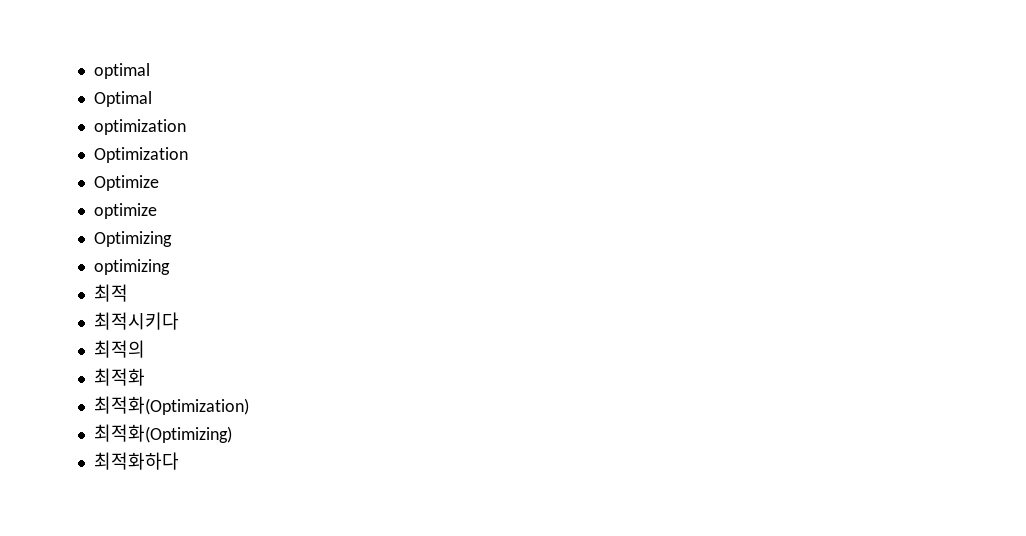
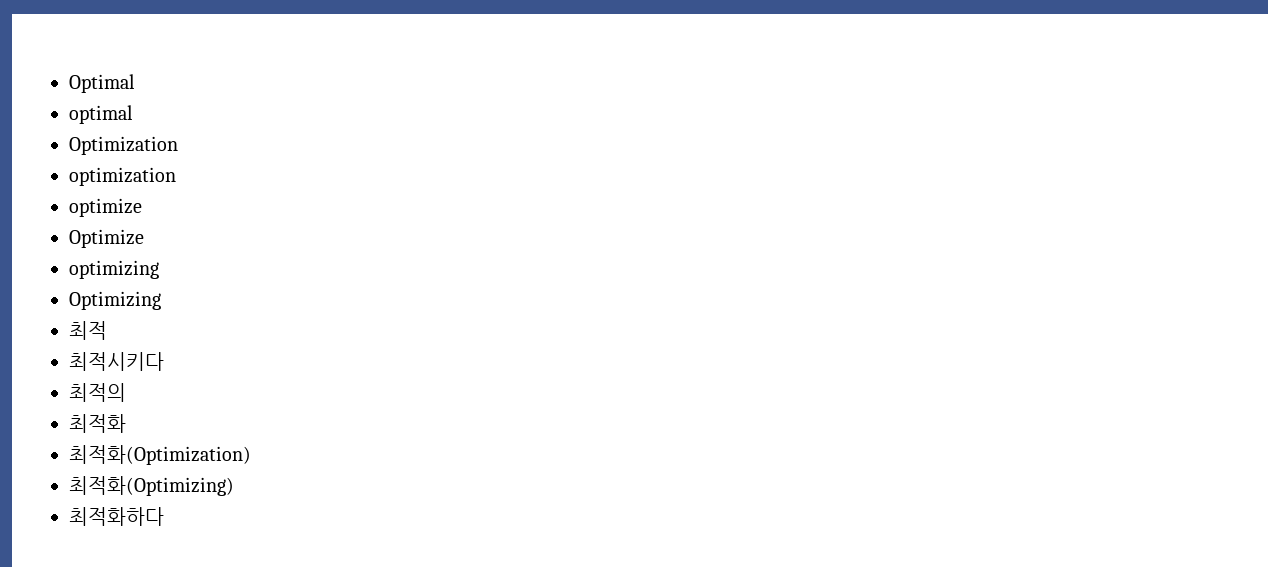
+ Optimal
- Optimal
+ Optimization
- Optimization
+ optimize
- optimize
+ optimizing
- optimizing

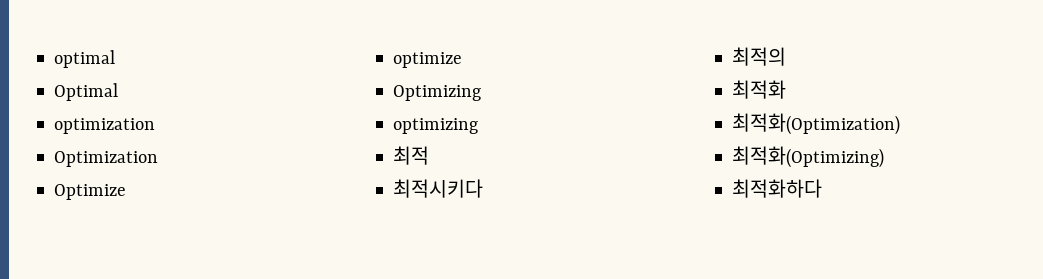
+ optimal
- optimal
+ optimization
- optimization
+ Optimize
- Optimize
+ Optimizing
- Optimizing

